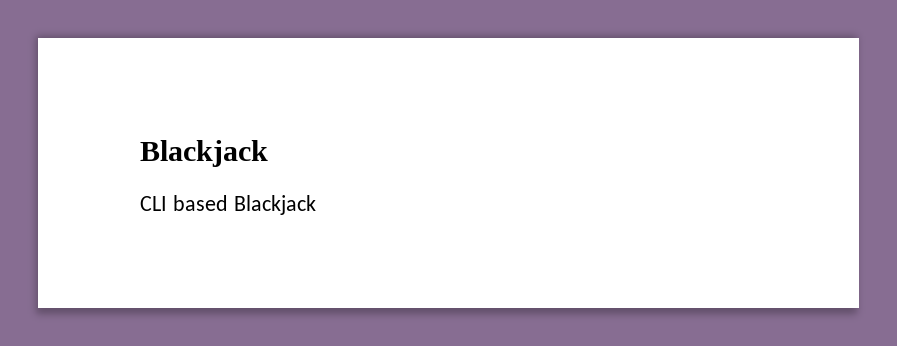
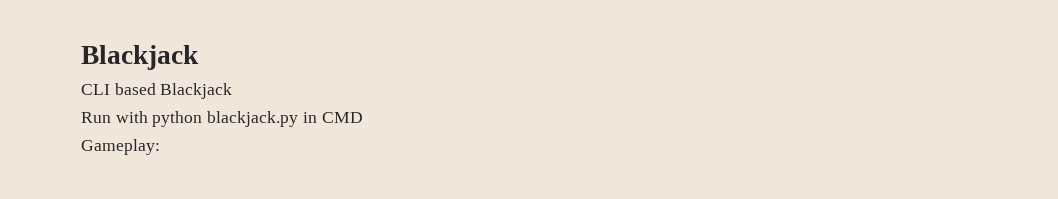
+ Run with python blackjack.py in CMD
+ Gameplay:

